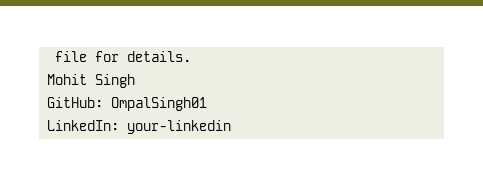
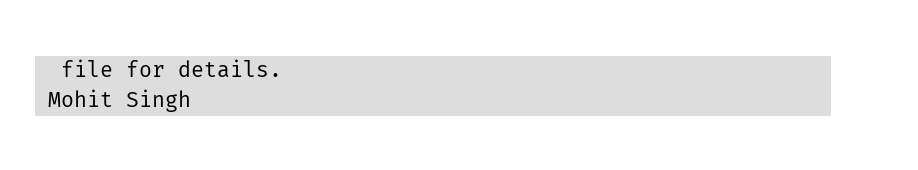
- GitHub: OmpalSingh01
- LinkedIn: your-linkedin

